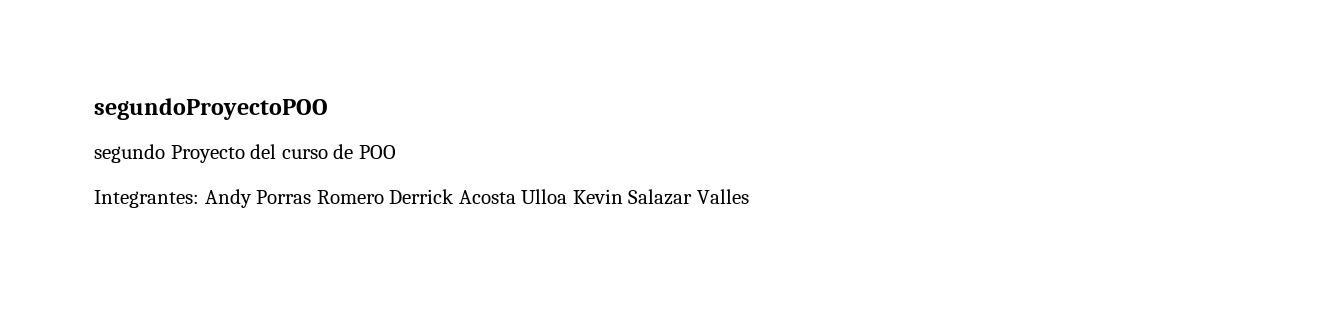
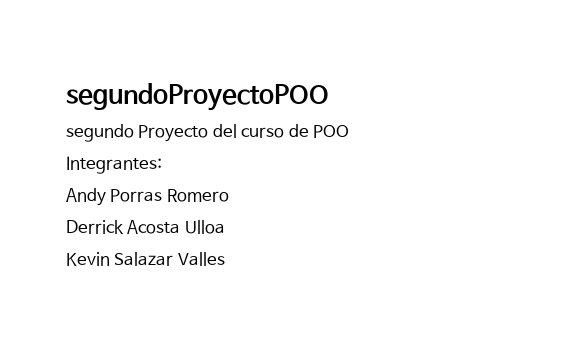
- Integrantes: Andy Porras Romero Derrick Acosta Ulloa Kevin Salazar Valles
+ Integrantes:
+ Andy Porras Romero
+ Derrick Acosta Ulloa
+ Kevin Salazar Valles

